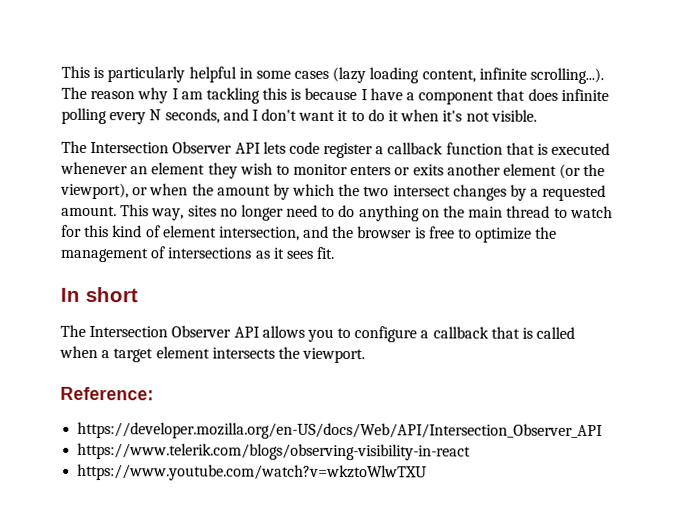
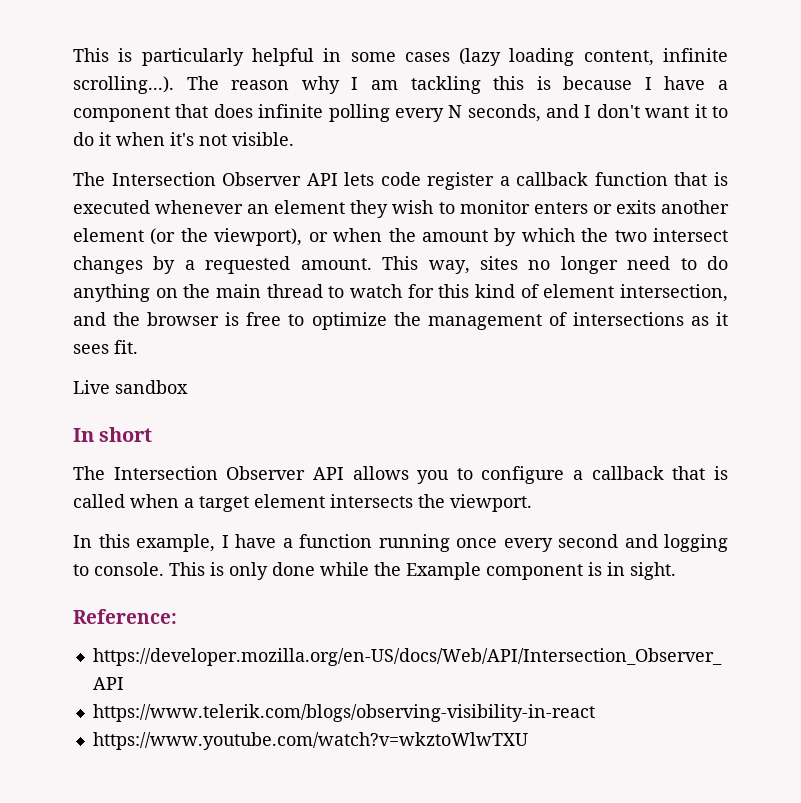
+ Live sandbox
+ In this example, I have a function running once every second and logging to console. This is only done while the Example component is in sight.

